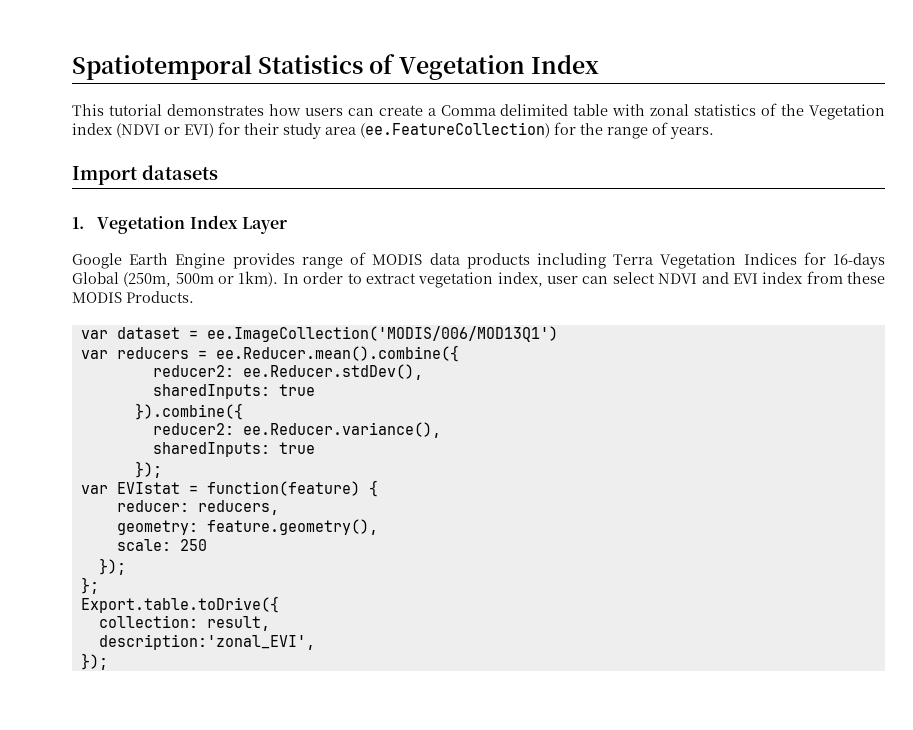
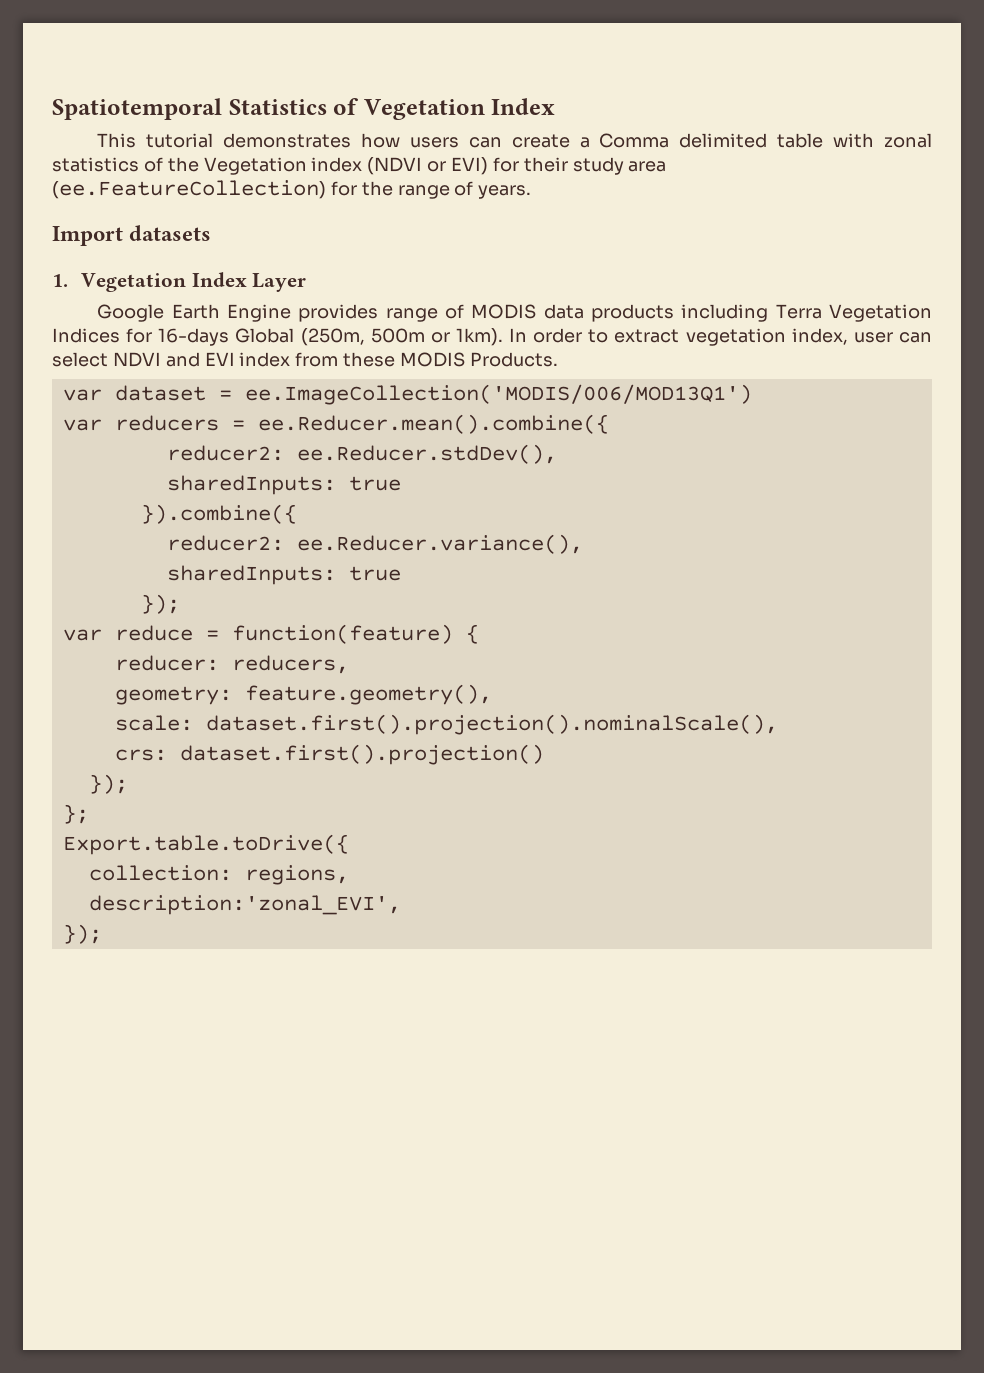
- var EVIstat = function(feature) {
+ var reduce = function(feature) {
- scale: 250
+ scale: dataset.first().projection().nominalScale(),
+ crs: dataset.first().projection()
- collection: result,
+ collection: regions,

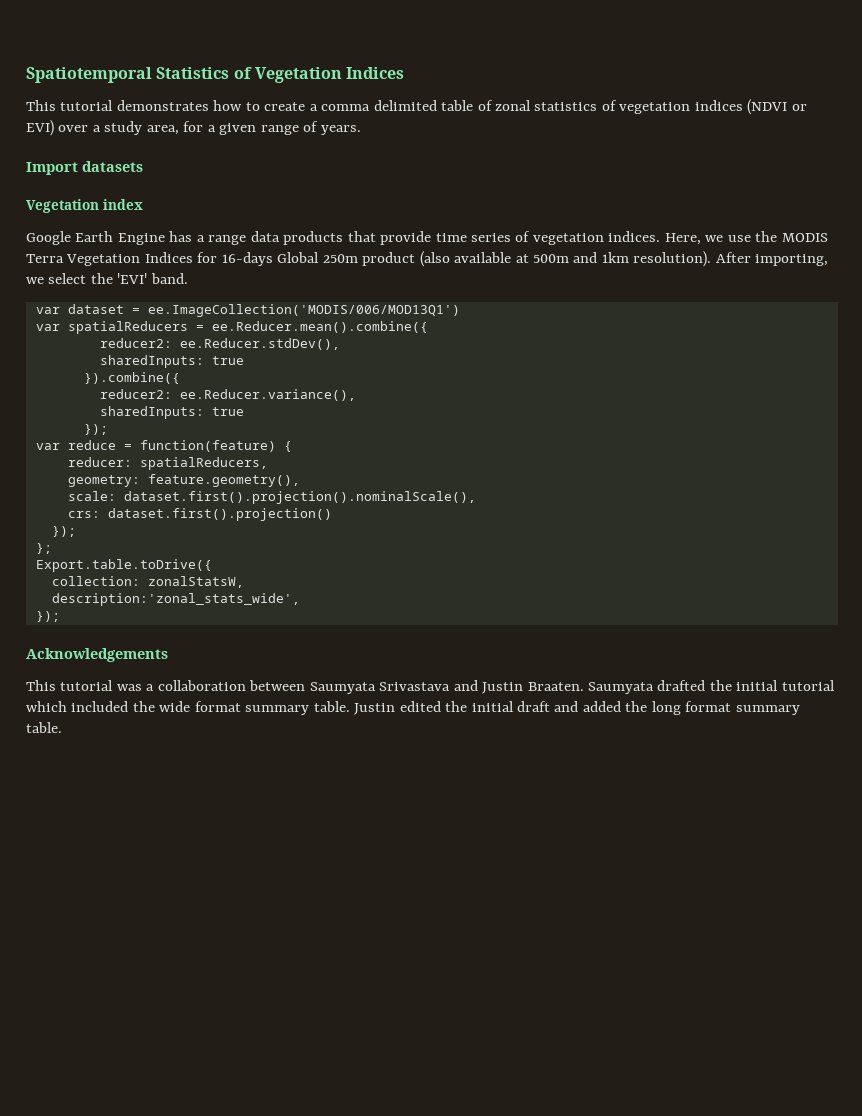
- Spatiotemporal Statistics of Vegetation Index
+ Spatiotemporal Statistics of Vegetation Indices
- This tutorial demonstrates how users can create a Comma delimited table with zonal statistics of the Vegetation index (NDVI or EVI) for their study area (ee.FeatureCollection) for the range of years.
+ This tutorial demonstrates how to create a comma delimited table of zonal statistics of vegetation indices (NDVI or EVI) over a study area, for a given range of years.
- 1. Vegetation Index Layer
+ Vegetation index
- Google Earth Engine provides range of MODIS data products including Terra Vegetation Indices for 16-days Global (250m, 500m or 1km). In order to extract vegetation index, user can select NDVI and EVI index from these MODIS Products.
+ Google Earth Engine has a range data products that provide time series of vegetation indices. Here, we use the MODIS Terra Vegetation Indices for 16-days Global 250m product (also available at 500m and 1km resolution). After importing, we select the 'EVI' band.
- var reducers = ee.Reducer.mean().combine({
+ var spatialReducers = ee.Reducer.mean().combine({
- reducer: reducers,
+ reducer: spatialReducers,
- collection: regions,
- description:'zonal_EVI',
+ collection: zonalStatsW,
+ description:'zonal_stats_wide',
  });
+ Acknowledgements
+ This tutorial was a collaboration between Saumyata Srivastava and Justin Braaten. Saumyata drafted the initial tutorial which included the wide format summary table. Justin edited the initial draft and added the long format summary table.

